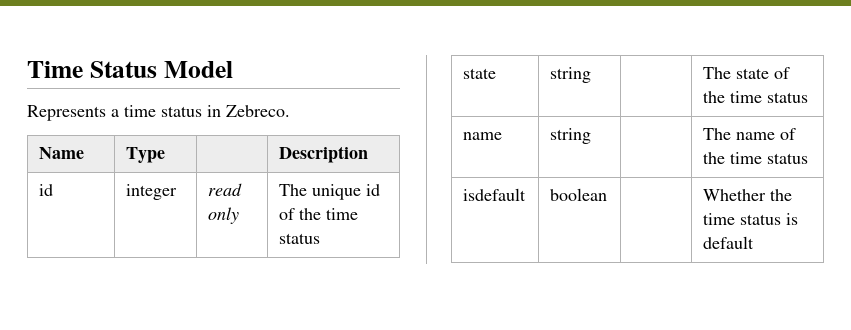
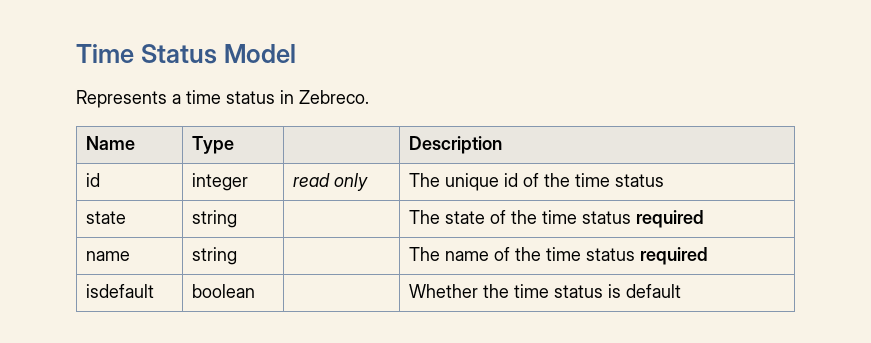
- state | string | | The state of the time status
+ state | string | | The state of the time status required
- name | string | | The name of the time status
+ name | string | | The name of the time status required

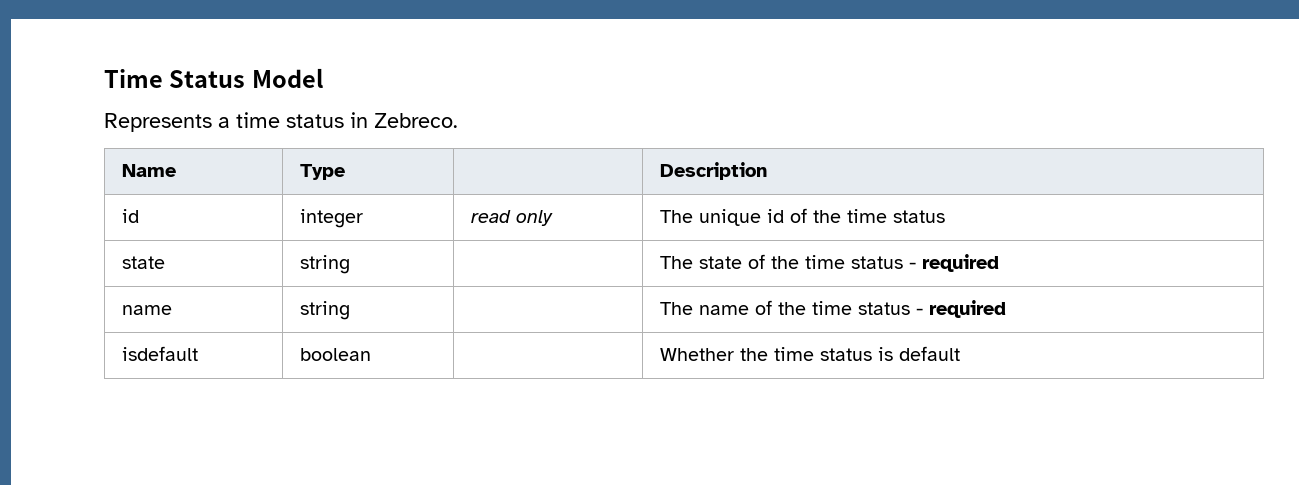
- state | string | | The state of the time status required
+ state | string | | The state of the time status - required
- name | string | | The name of the time status required
+ name | string | | The name of the time status - required

